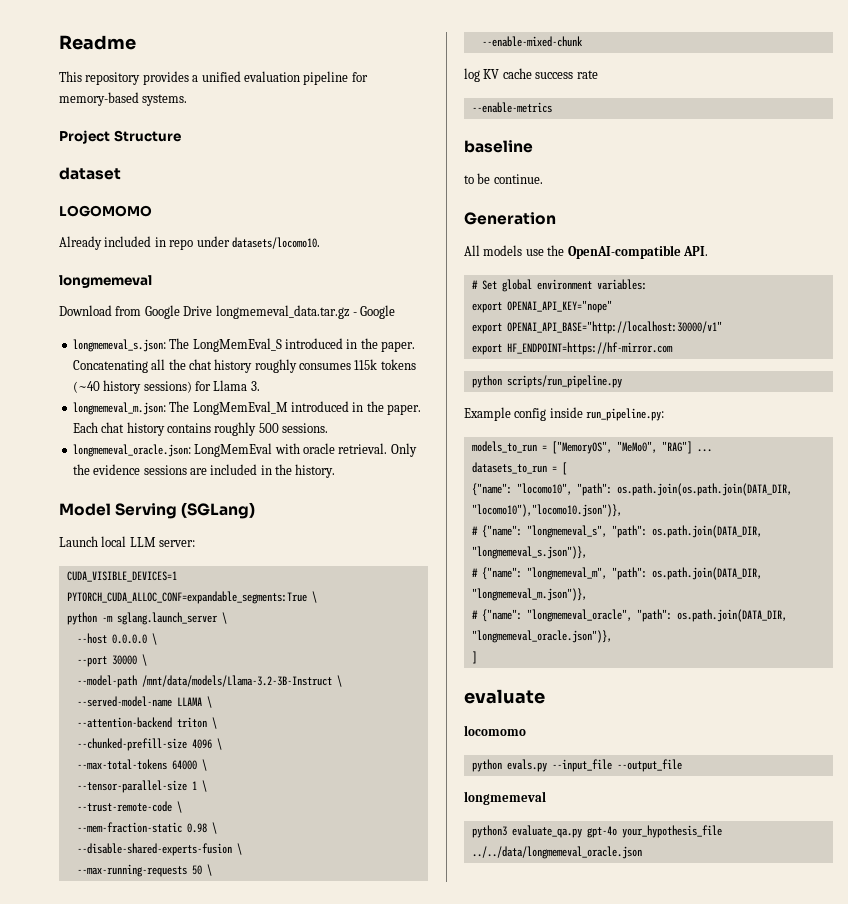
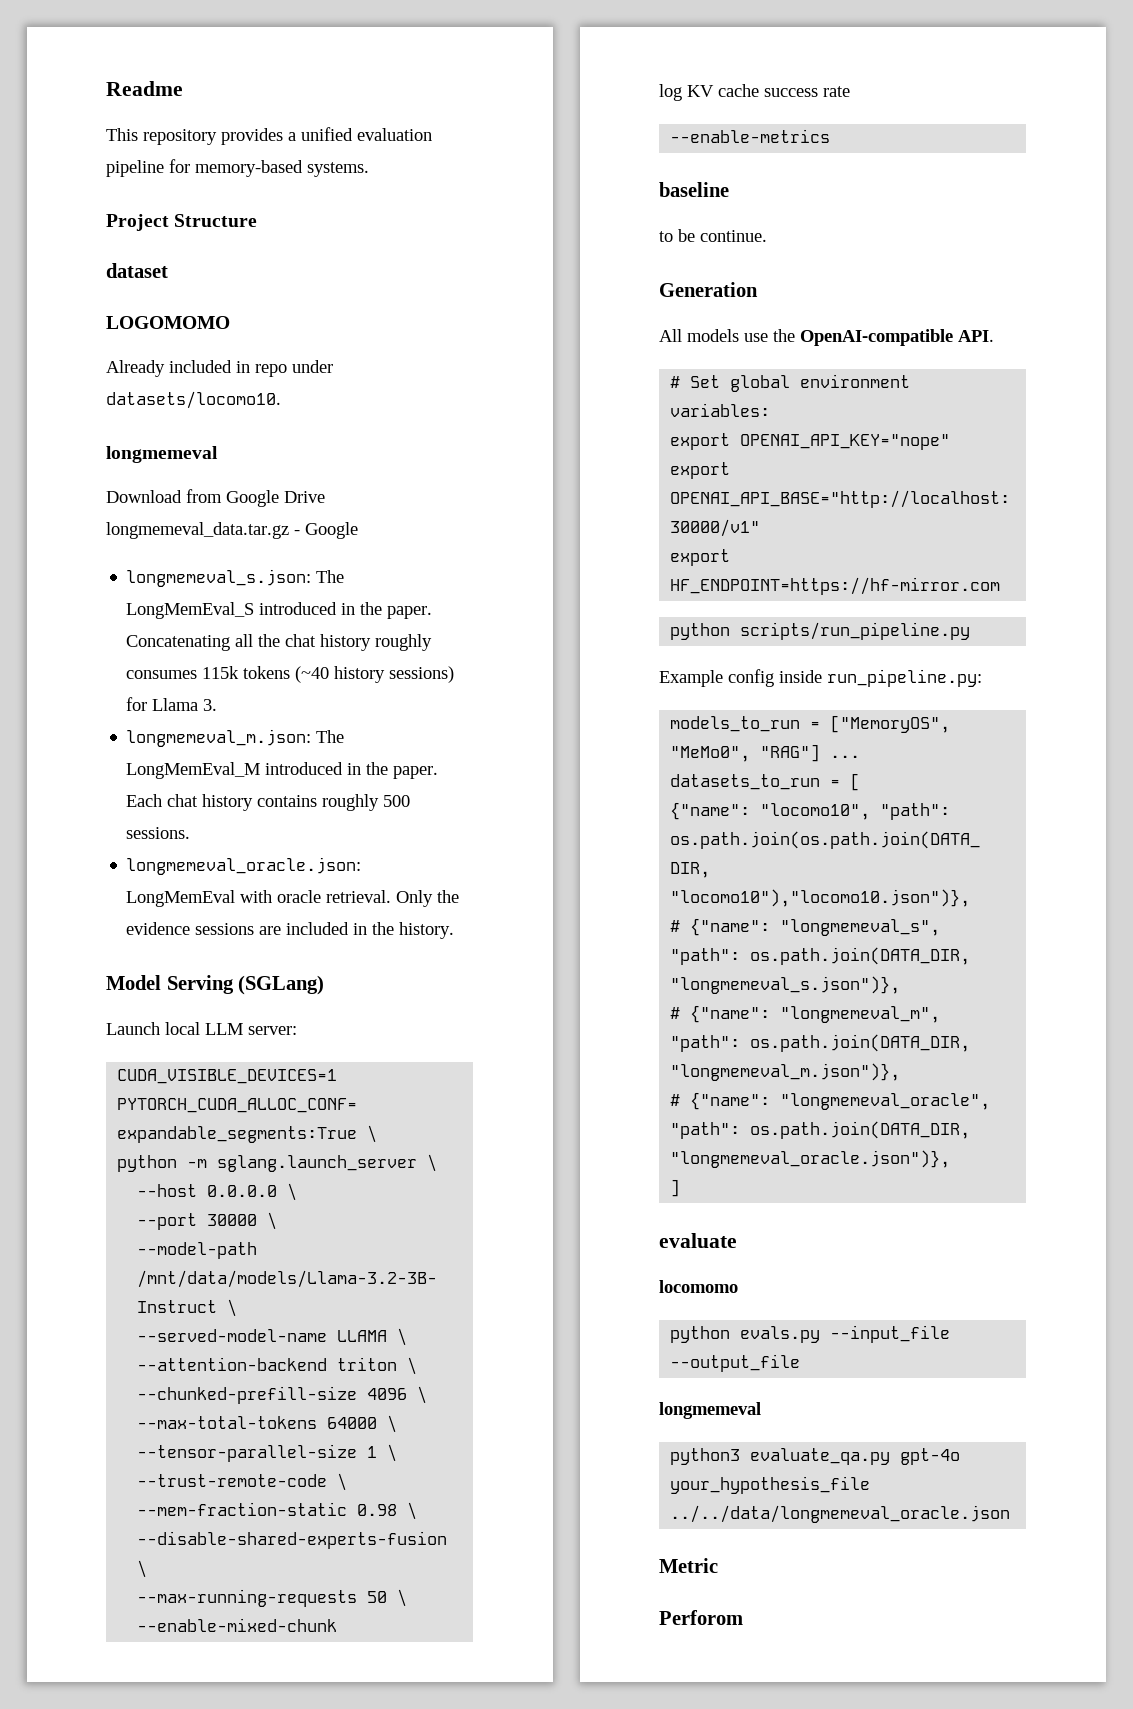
+ Metric
+ Perforom

